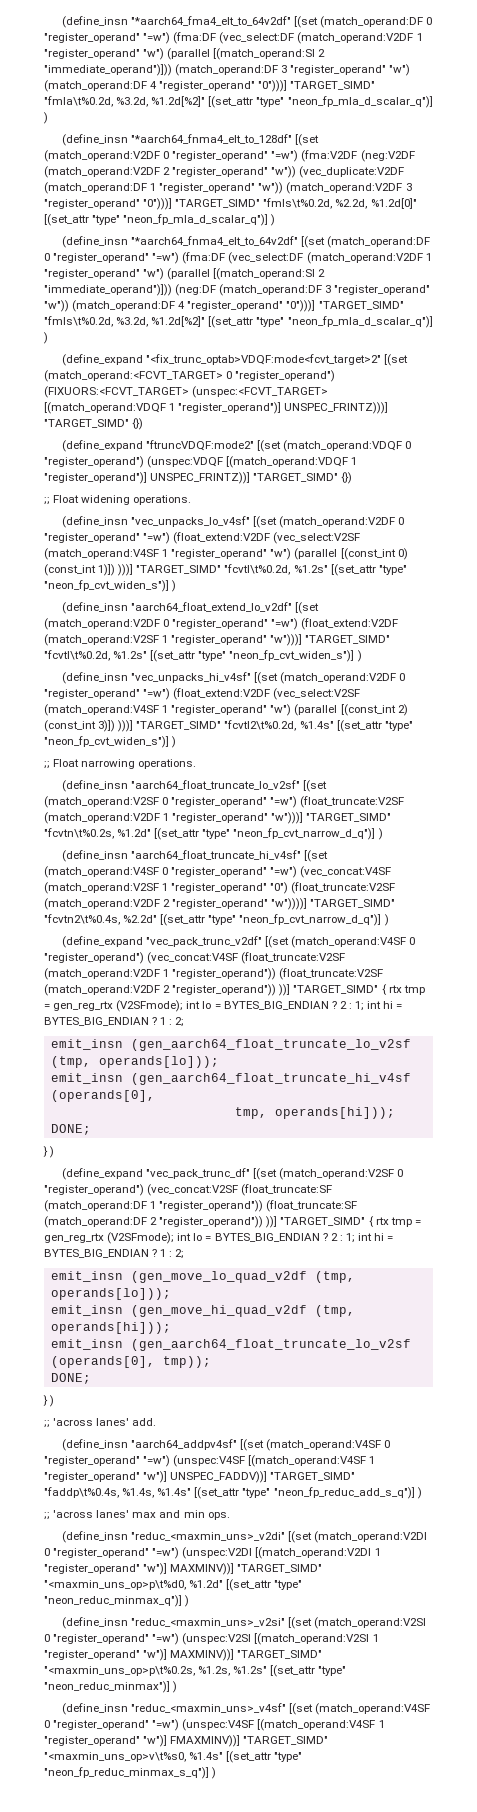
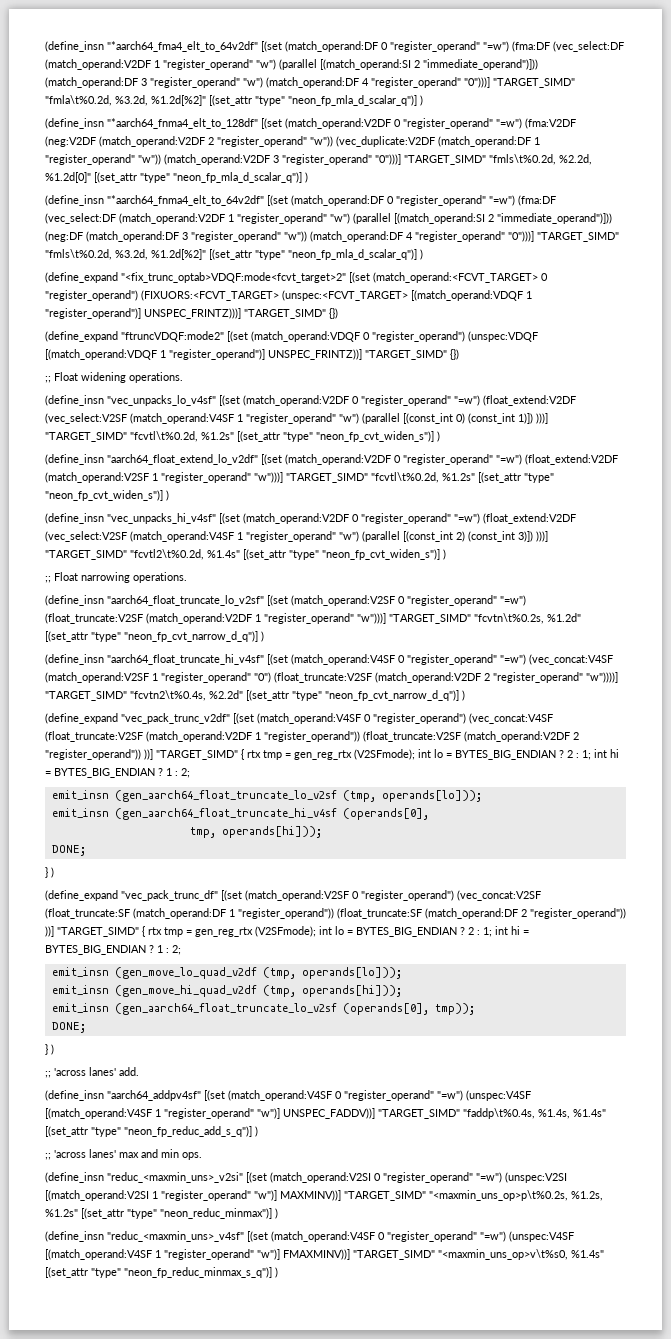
- (define_insn "reduc_<maxmin_uns>_v2di" [(set (match_operand:V2DI 0 "register_operand" "=w") (unspec:V2DI [(match_operand:V2DI 1 "register_operand" "w")] MAXMINV))] "TARGET_SIMD" "<maxmin_uns_op>p\t%d0, %1.2d" [(set_attr "type" "neon_reduc_minmax_q")] )

